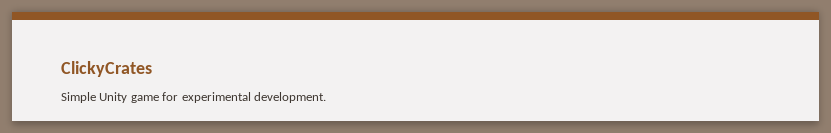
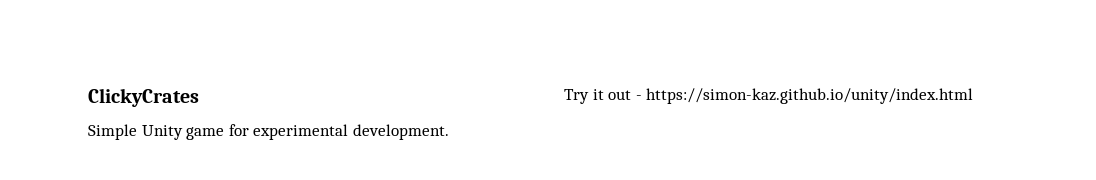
+ Try it out - https://simon-kaz.github.io/unity/index.html

